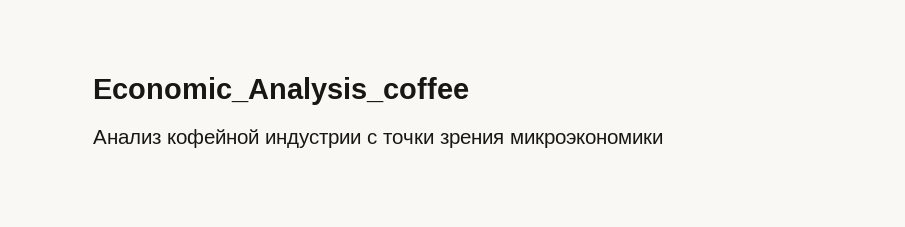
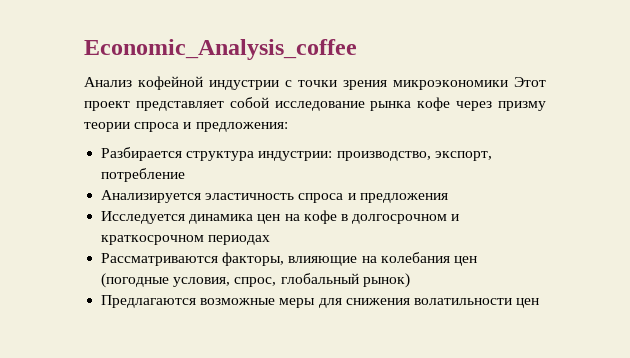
- Анализ кофейной индустрии с точки зрения микроэкономики
+ Анализ кофейной индустрии с точки зрения микроэкономики Этот проект представляет собой исследование рынка кофе через призму теории спроса и предложения:
+ Разбирается структура индустрии: производство, экспорт, потребление
+ Анализируется эластичность спроса и предложения
+ Исследуется динамика цен на кофе в долгосрочном и краткосрочном периодах
+ Рассматриваются факторы, влияющие на колебания цен (погодные условия, спрос, глобальный рынок)
+ Предлагаются возможные меры для снижения волатильности цен

